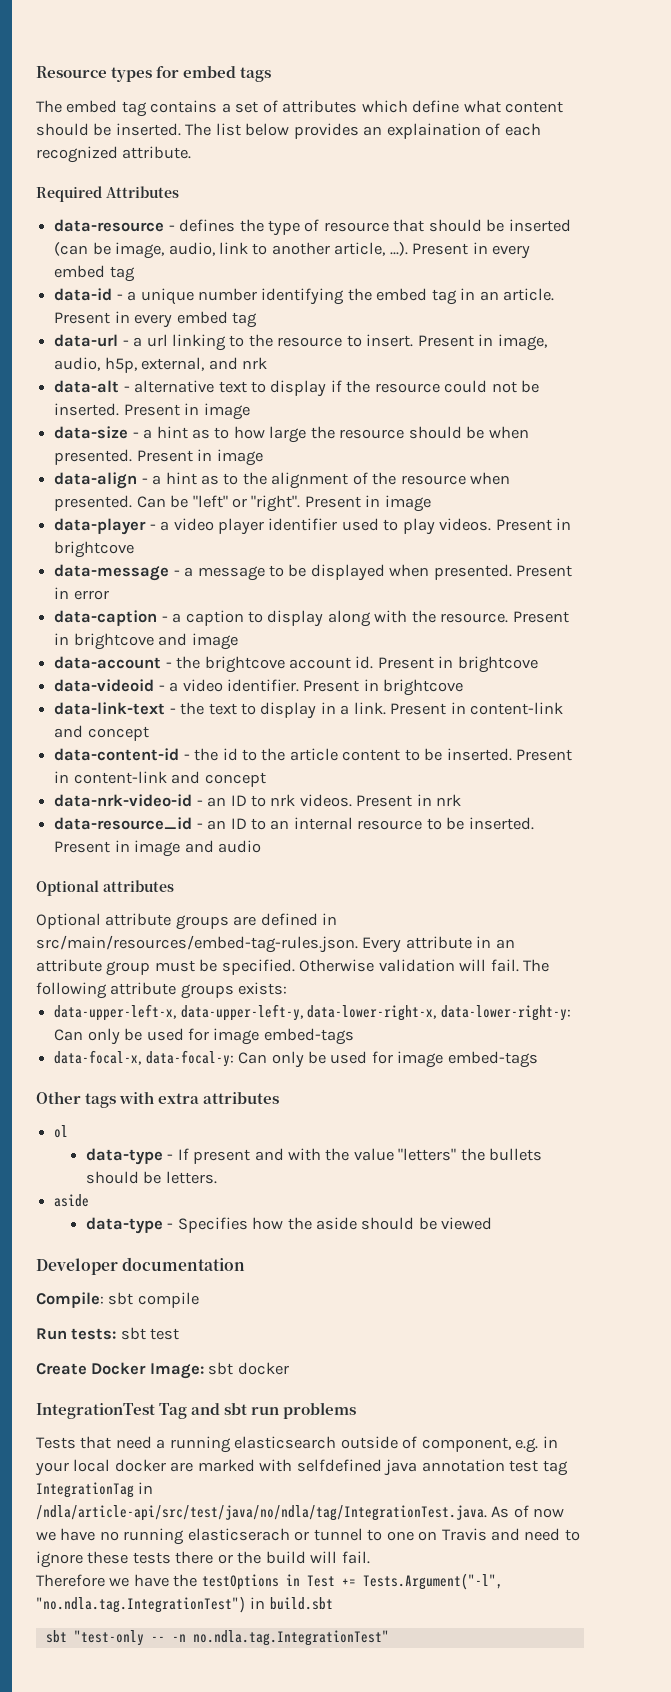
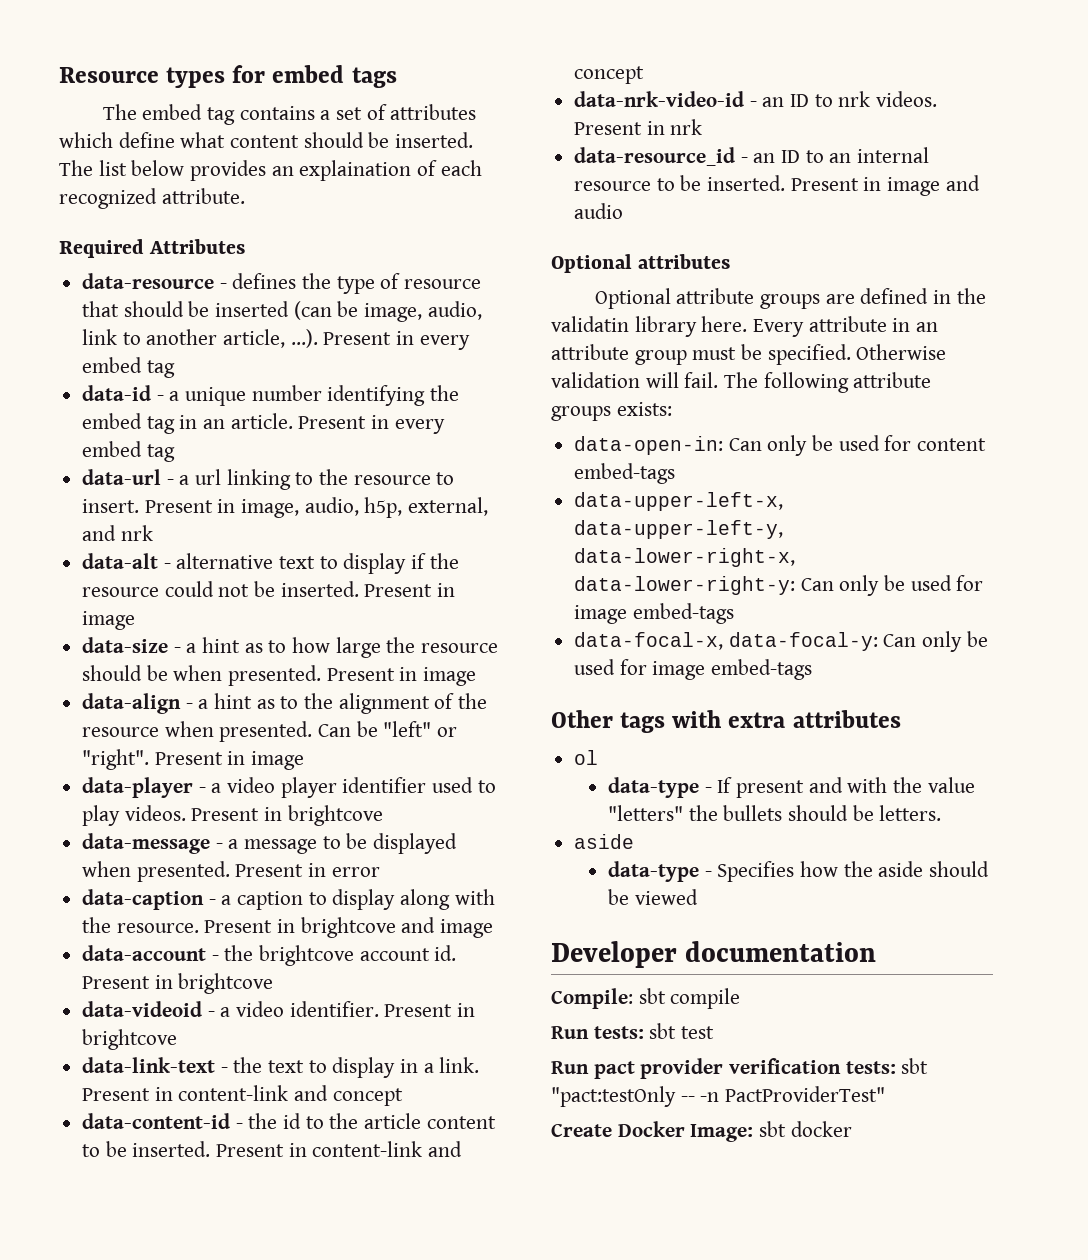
- Optional attribute groups are defined in src/main/resources/embed-tag-rules.json. Every attribute in an attribute group must be specified.
+ Optional attribute groups are defined in the validatin library here. Every attribute in an attribute group must be specified.
+ data-open-in: Can only be used for content embed-tags
+ Run pact provider verification tests: sbt "pact:testOnly -- -n PactProviderTest"
- IntegrationTest Tag and sbt run problems
- Tests that need a running elasticsearch outside of component, e.g. in your local docker are marked with selfdefined java annotation test tag IntegrationTag in /ndla/article-api/src/test/java/no/ndla/tag/IntegrationTest.java. As of now we have no running elasticserach or tunnel to one on Travis and need to ignore these tests there or the build will fail.
- Therefore we have the testOptions in Test += Tests.Argument("-l", "no.ndla.tag.IntegrationTest") in build.sbt
- sbt "test-only -- -n no.ndla.tag.IntegrationTest"

